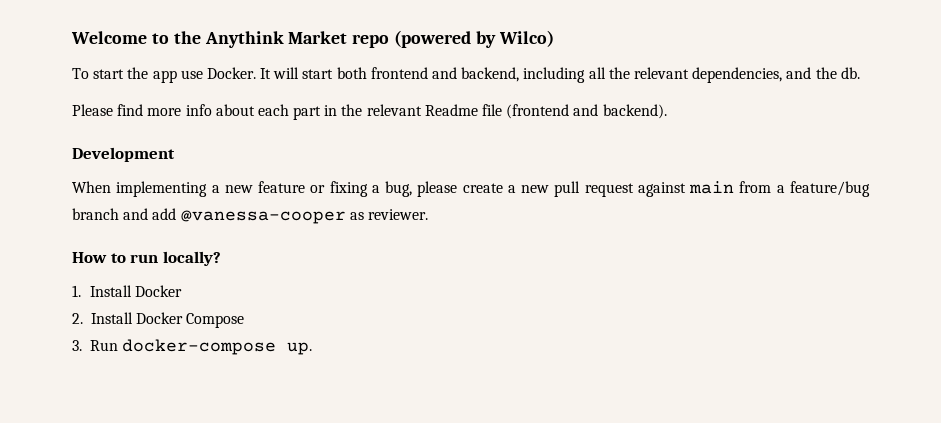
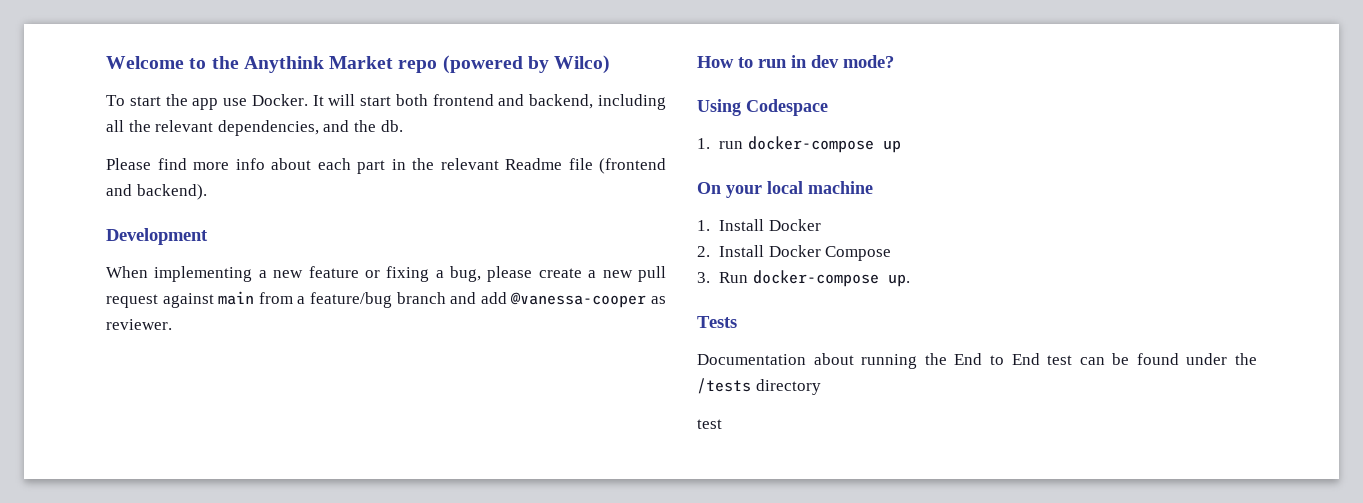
- How to run locally?
+ How to run in dev mode?
+ Using Codespace
+ 1. run docker-compose up
+ On your local machine
+ Tests
+ Documentation about running the End to End test can be found under the /tests directory
+ test

